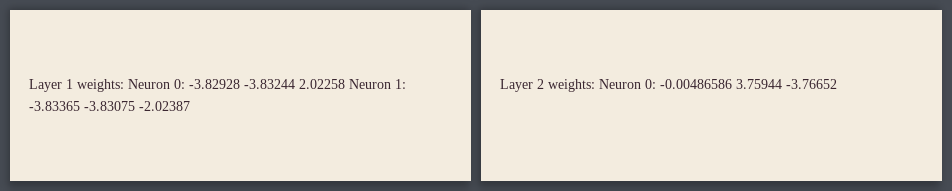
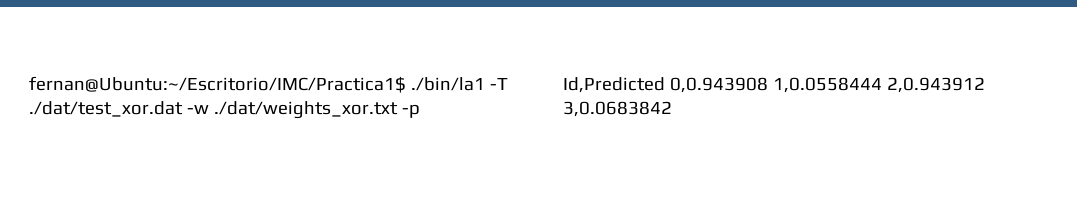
- Layer 1 weights: Neuron 0: -3.82928 -3.83244 2.02258 Neuron 1: -3.83365 -3.83075 -2.02387
- Layer 2 weights: Neuron 0: -0.00486586 3.75944 -3.76652
+ fernan@Ubuntu:~/Escritorio/IMC/Practica1$ ./bin/la1 -T ./dat/test_xor.dat -w ./dat/weights_xor.txt -p Id,Predicted 0,0.943908 1,0.0558444 2,0.943912 3,0.0683842

